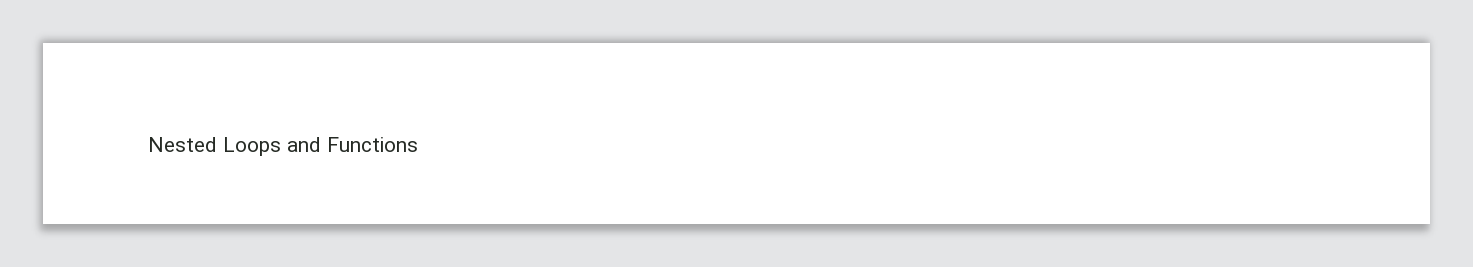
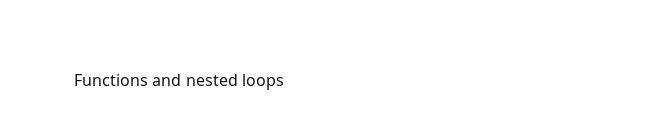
- Nested Loops and Functions
+ Functions and nested loops

